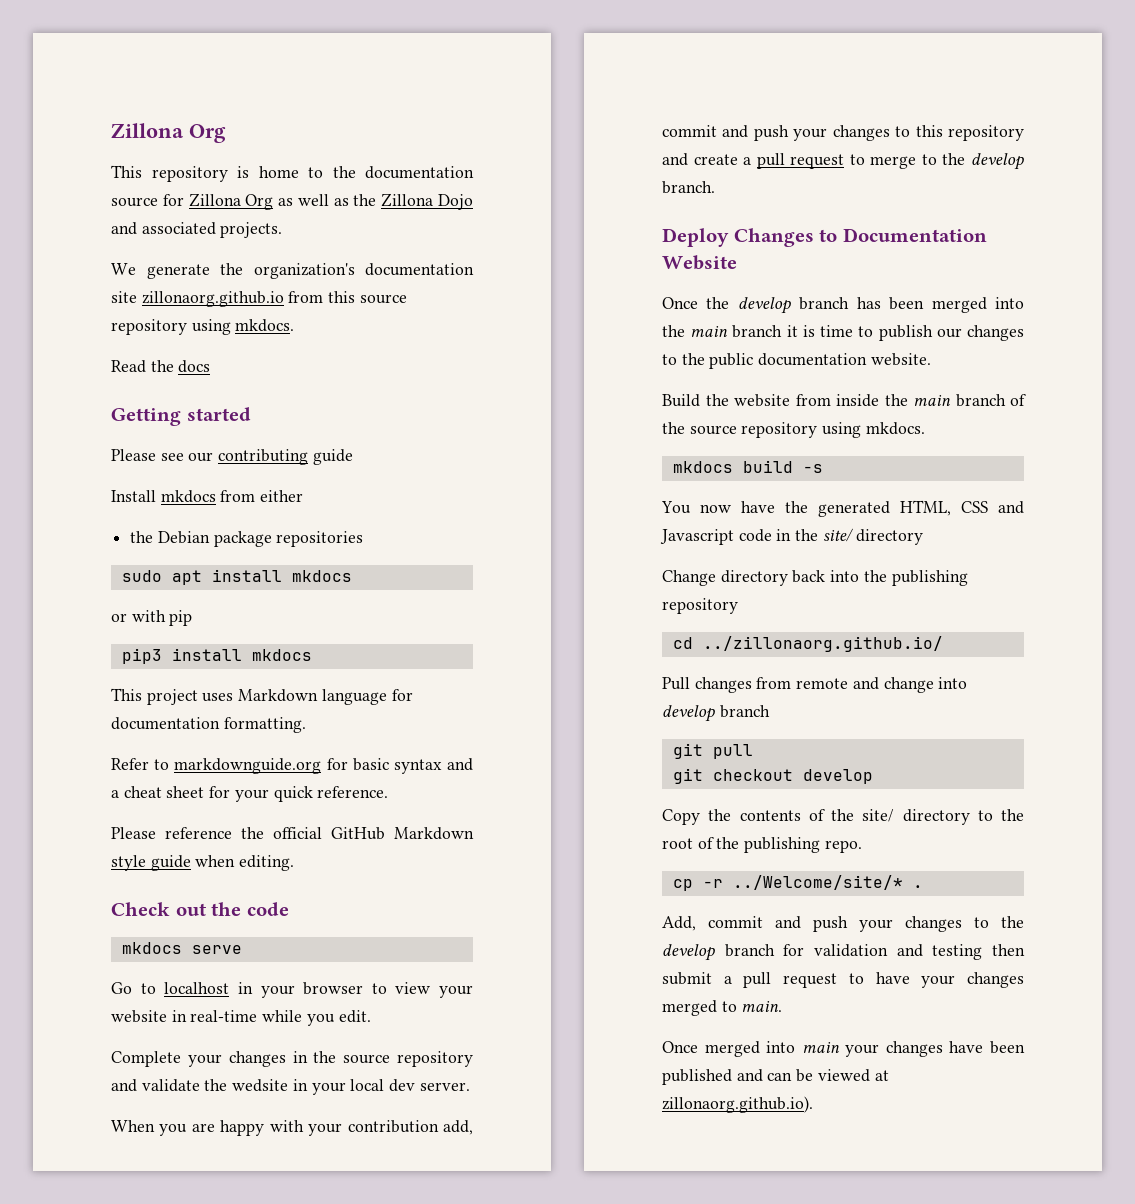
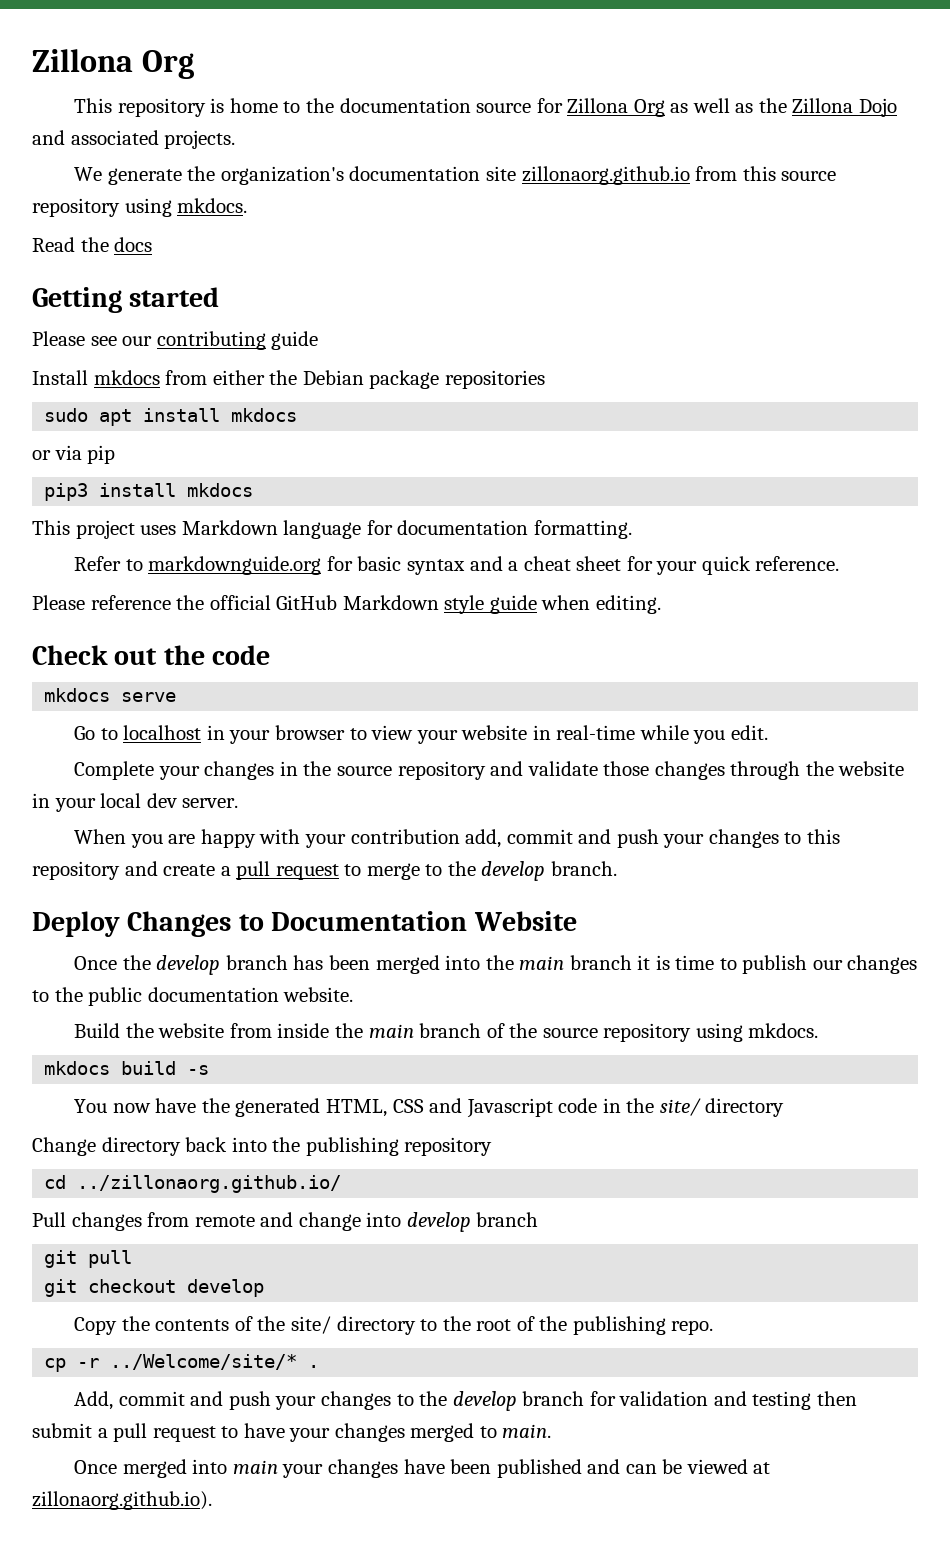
- Install mkdocs from either
- the Debian package repositories
+ Install mkdocs from either the Debian package repositories
- or with pip
+ or via pip
- Complete your changes in the source repository and validate the wedsite in your local dev server.
+ Complete your changes in the source repository and validate those changes through the website in your local dev server.

